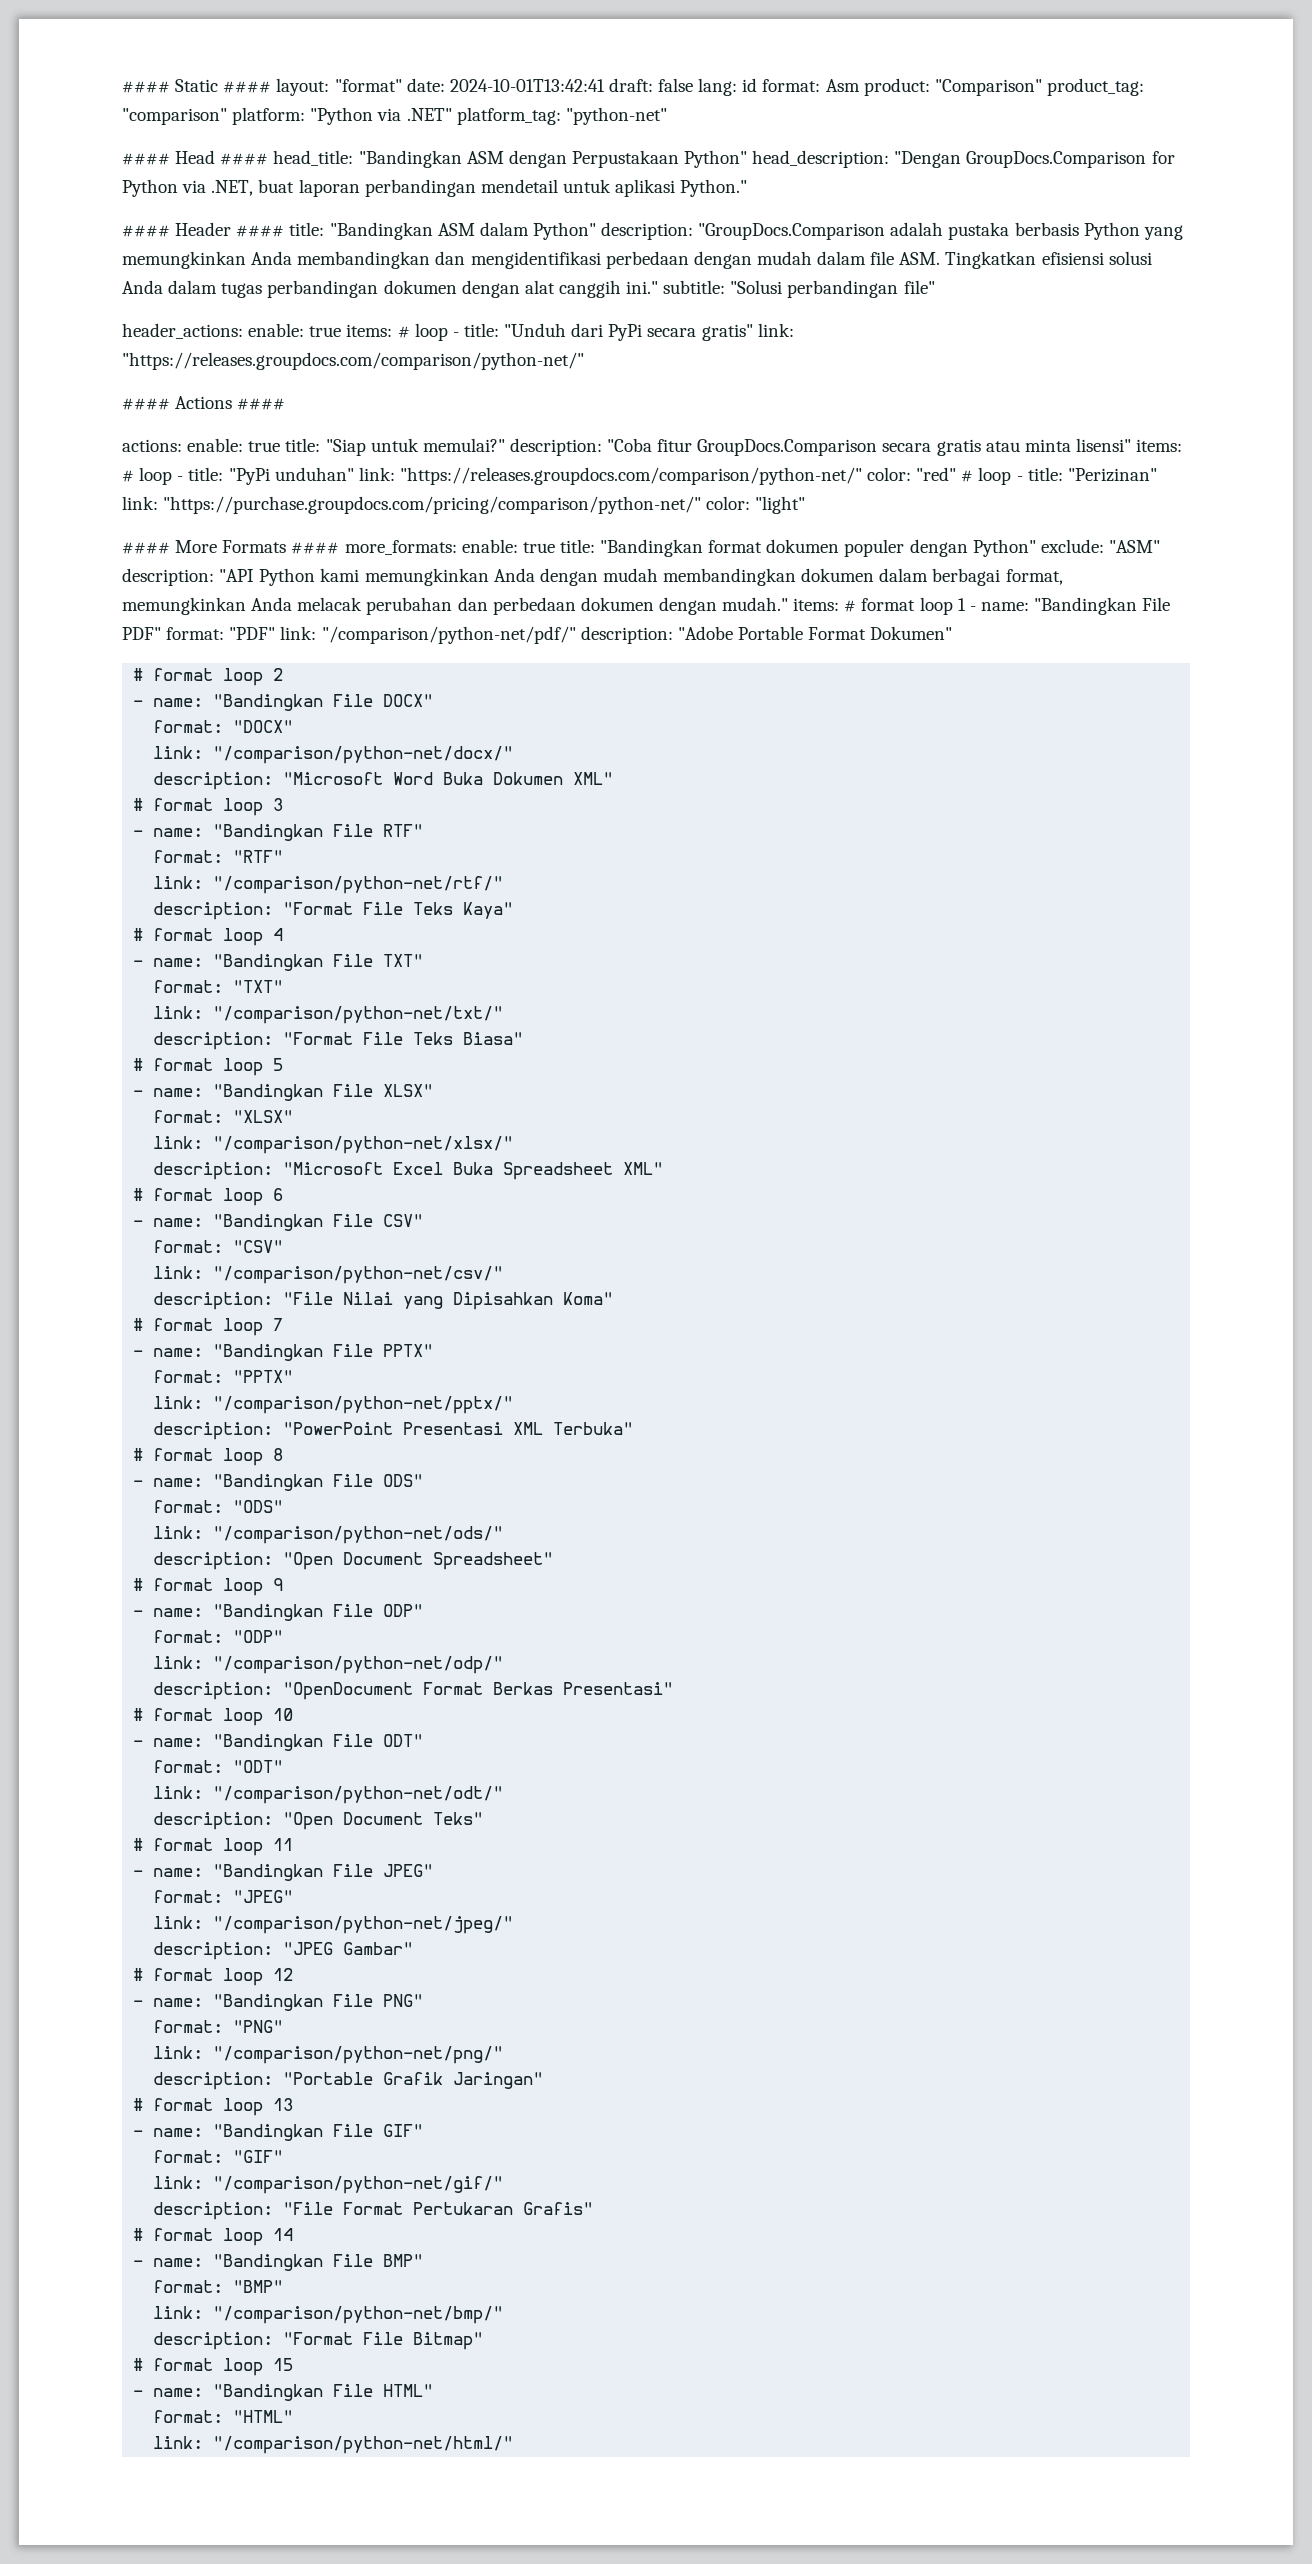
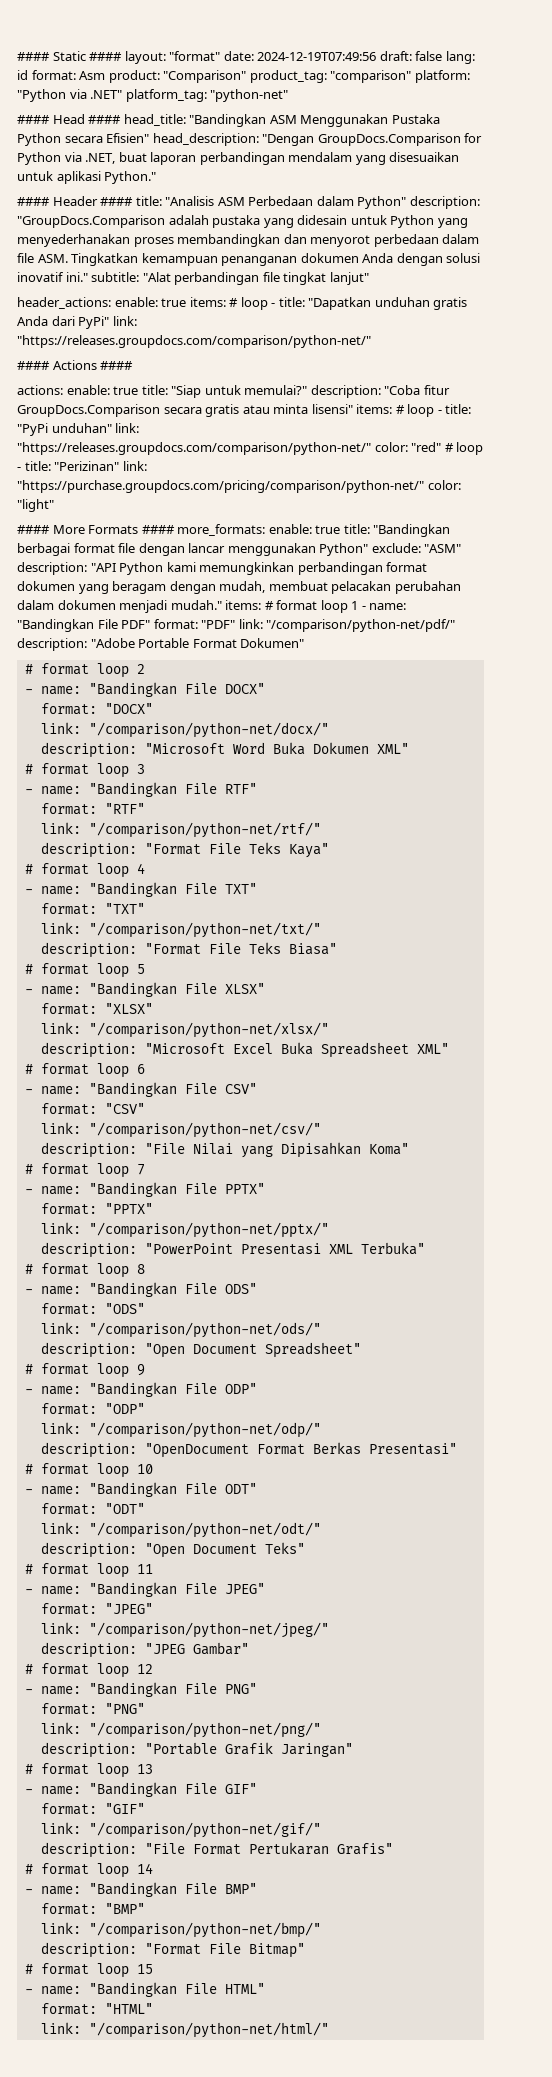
- #### Static #### layout: "format" date: 2024-10-01T13:42:41 draft: false lang: id format: Asm product: "Comparison" product_tag: "comparison" platform: "Python via .NET" platform_tag: "python-net"
+ #### Static #### layout: "format" date: 2024-12-19T07:49:56 draft: false lang: id format: Asm product: "Comparison" product_tag: "comparison" platform: "Python via .NET" platform_tag: "python-net"
- #### Head #### head_title: "Bandingkan ASM dengan Perpustakaan Python" head_description: "Dengan GroupDocs.Comparison for Python via .NET, buat laporan perbandingan mendetail untuk aplikasi Python."
+ #### Head #### head_title: "Bandingkan ASM Menggunakan Pustaka Python secara Efisien" head_description: "Dengan GroupDocs.Comparison for Python via .NET, buat laporan perbandingan mendalam yang disesuaikan untuk aplikasi Python."
- #### Header #### title: "Bandingkan ASM dalam Python" description: "GroupDocs.Comparison adalah pustaka berbasis Python yang memungkinkan Anda membandingkan dan mengidentifikasi perbedaan dengan mudah dalam file ASM. Tingkatkan efisiensi solusi Anda dalam tugas perbandingan dokumen dengan alat canggih ini." subtitle: "Solusi perbandingan file"
+ #### Header #### title: "Analisis ASM Perbedaan dalam Python" description: "GroupDocs.Comparison adalah pustaka yang didesain untuk Python yang menyederhanakan proses membandingkan dan menyorot perbedaan dalam file ASM. Tingkatkan kemampuan penanganan dokumen Anda dengan solusi inovatif ini." subtitle: "Alat perbandingan file tingkat lanjut"
- header_actions: enable: true items: # loop - title: "Unduh dari PyPi secara gratis" link: "https://releases.groupdocs.com/comparison/python-net/"
+ header_actions: enable: true items: # loop - title: "Dapatkan unduhan gratis Anda dari PyPi" link: "https://releases.groupdocs.com/comparison/python-net/"
- #### More Formats #### more_formats: enable: true title: "Bandingkan format dokumen populer dengan Python" exclude: "ASM" description: "API Python kami memungkinkan Anda dengan mudah membandingkan dokumen dalam berbagai format, memungkinkan Anda melacak perubahan dan perbedaan dokumen dengan mudah." items: # format loop 1 - name: "Bandingkan File PDF" format: "PDF" link: "/comparison/python-net/pdf/" description: "Adobe Portable Format Dokumen"
+ #### More Formats #### more_formats: enable: true title: "Bandingkan berbagai format file dengan lancar menggunakan Python" exclude: "ASM" description: "API Python kami memungkinkan perbandingan format dokumen yang beragam dengan mudah, membuat pelacakan perubahan dalam dokumen menjadi mudah." items: # format loop 1 - name: "Bandingkan File PDF" format: "PDF" link: "/comparison/python-net/pdf/" description: "Adobe Portable Format Dokumen"

